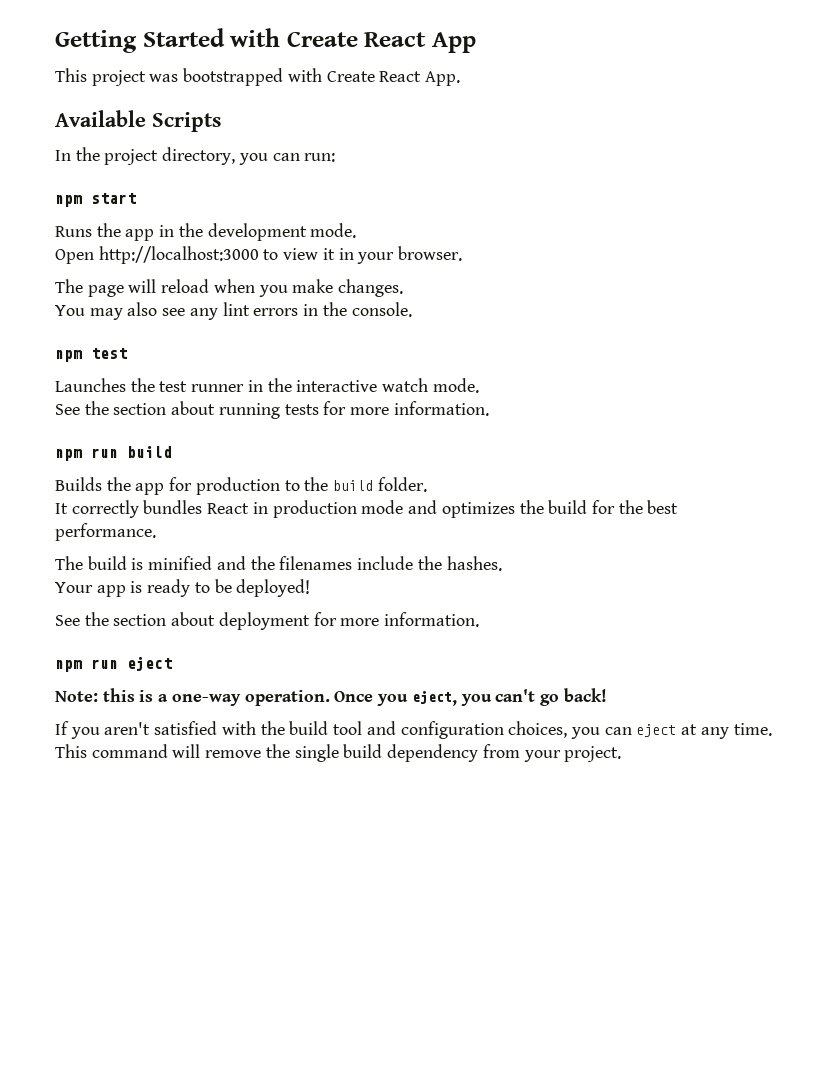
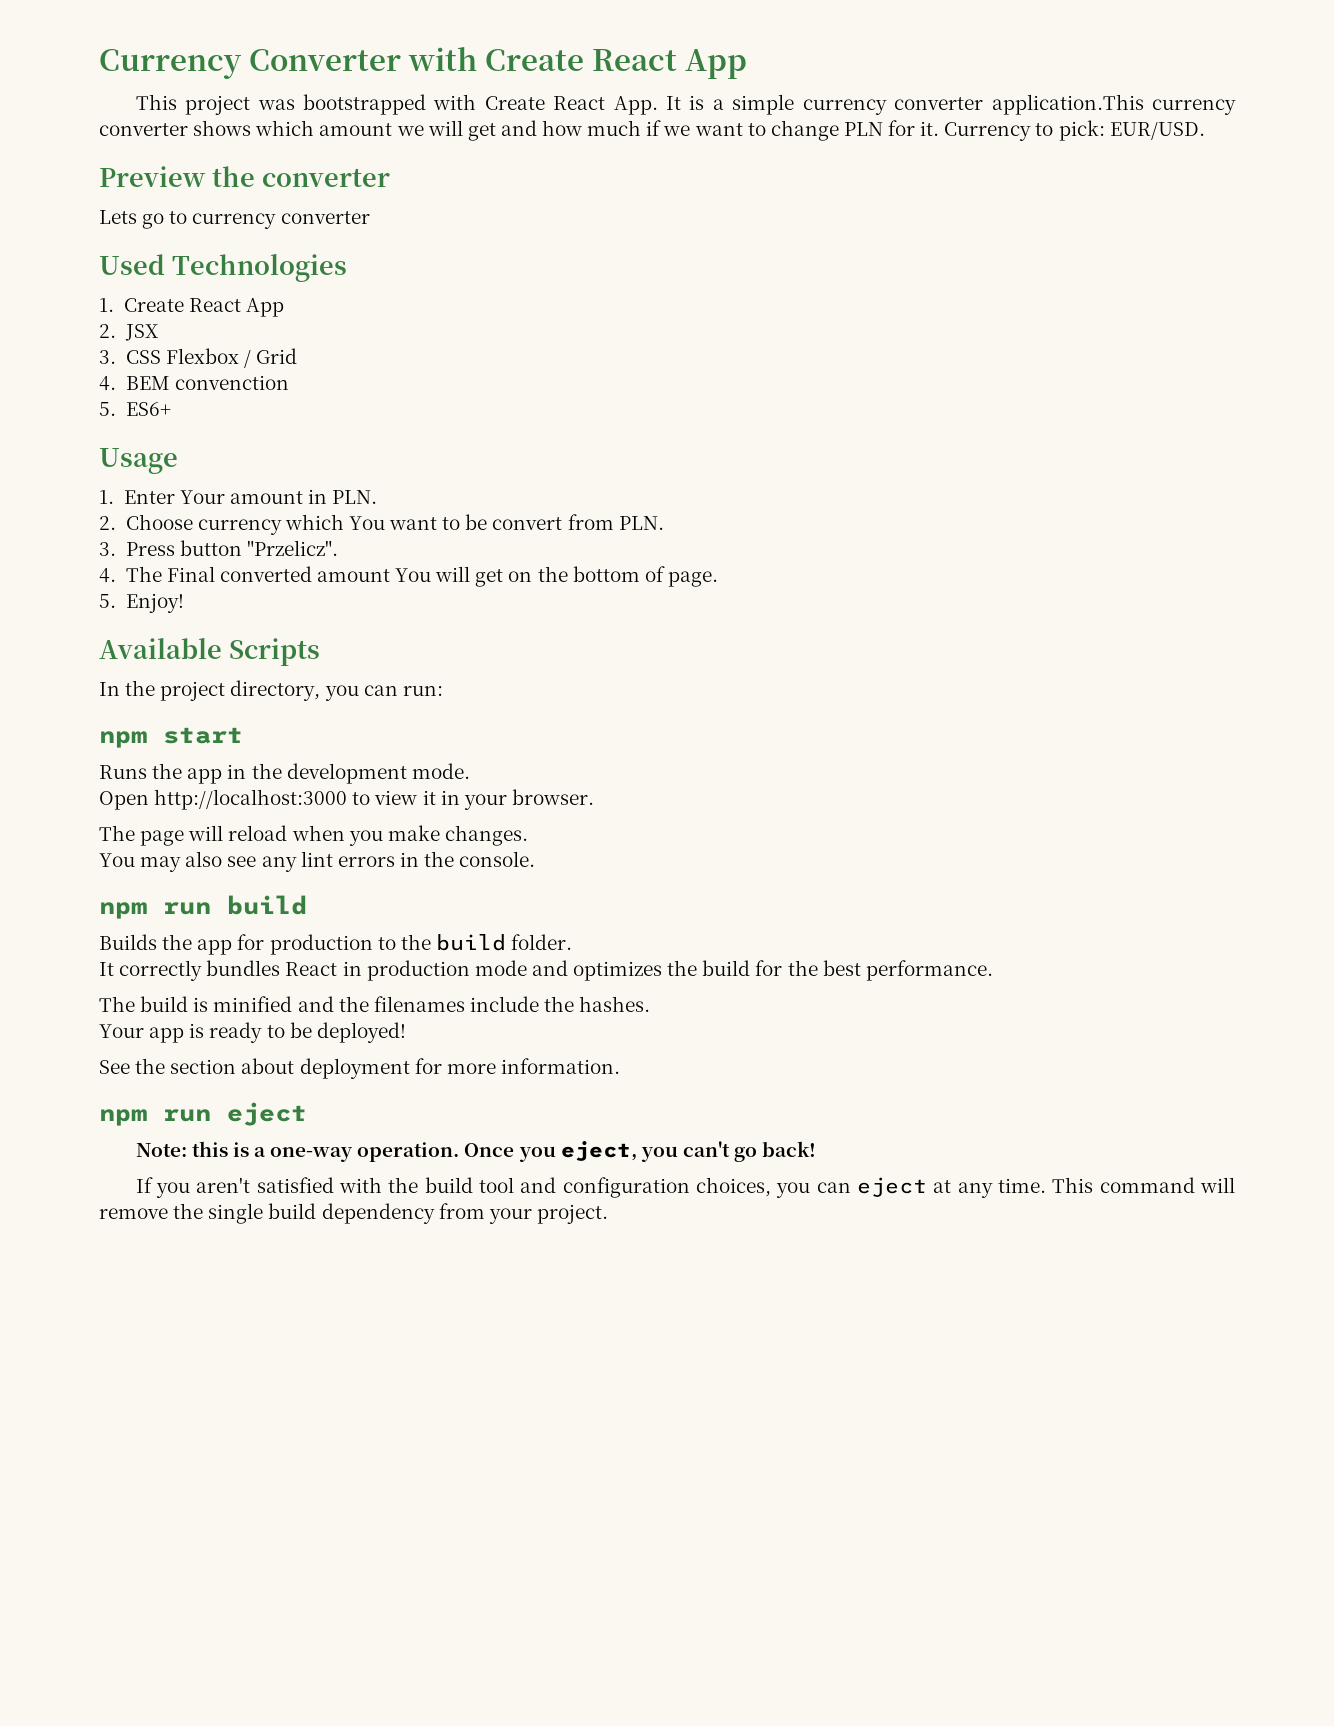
- Getting Started with Create React App
+ Currency Converter with Create React App
- This project was bootstrapped with Create React App.
+ This project was bootstrapped with Create React App. It is a simple currency converter application.This currency converter shows which amount we will get and how much if we want to change PLN for it. Currency to pick: EUR/USD.
+ Preview the converter
+ Lets go to currency converter
+ Used Technologies
+ 1. Create React App
+ 2. JSX
+ 3. CSS Flexbox / Grid
+ 4. BEM convenction
+ 5. ES6+
+ Usage
+ 1. Enter Your amount in PLN.
+ 2. Choose currency which You want to be convert from PLN.
+ 3. Press button "Przelicz".
+ 4. The Final converted amount You will get on the bottom of page.
+ 5. Enjoy!
- npm test
- Launches the test runner in the interactive watch mode.
- See the section about running tests for more information.

